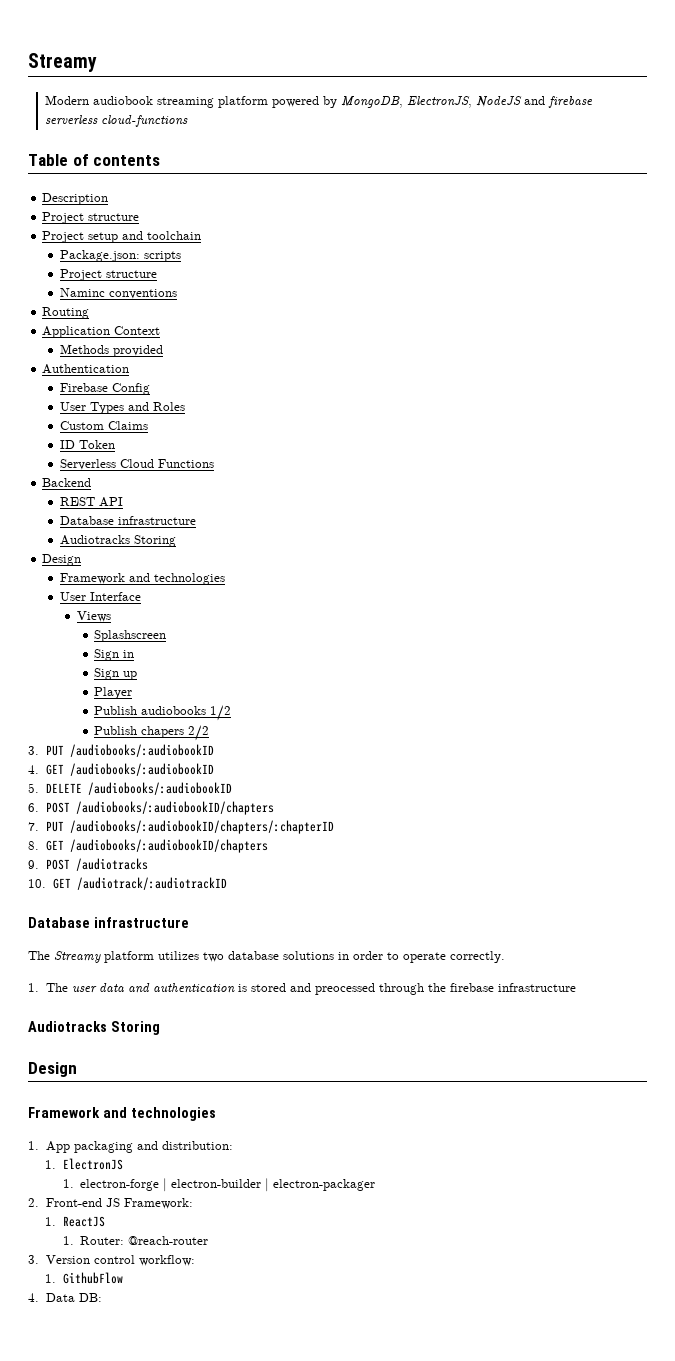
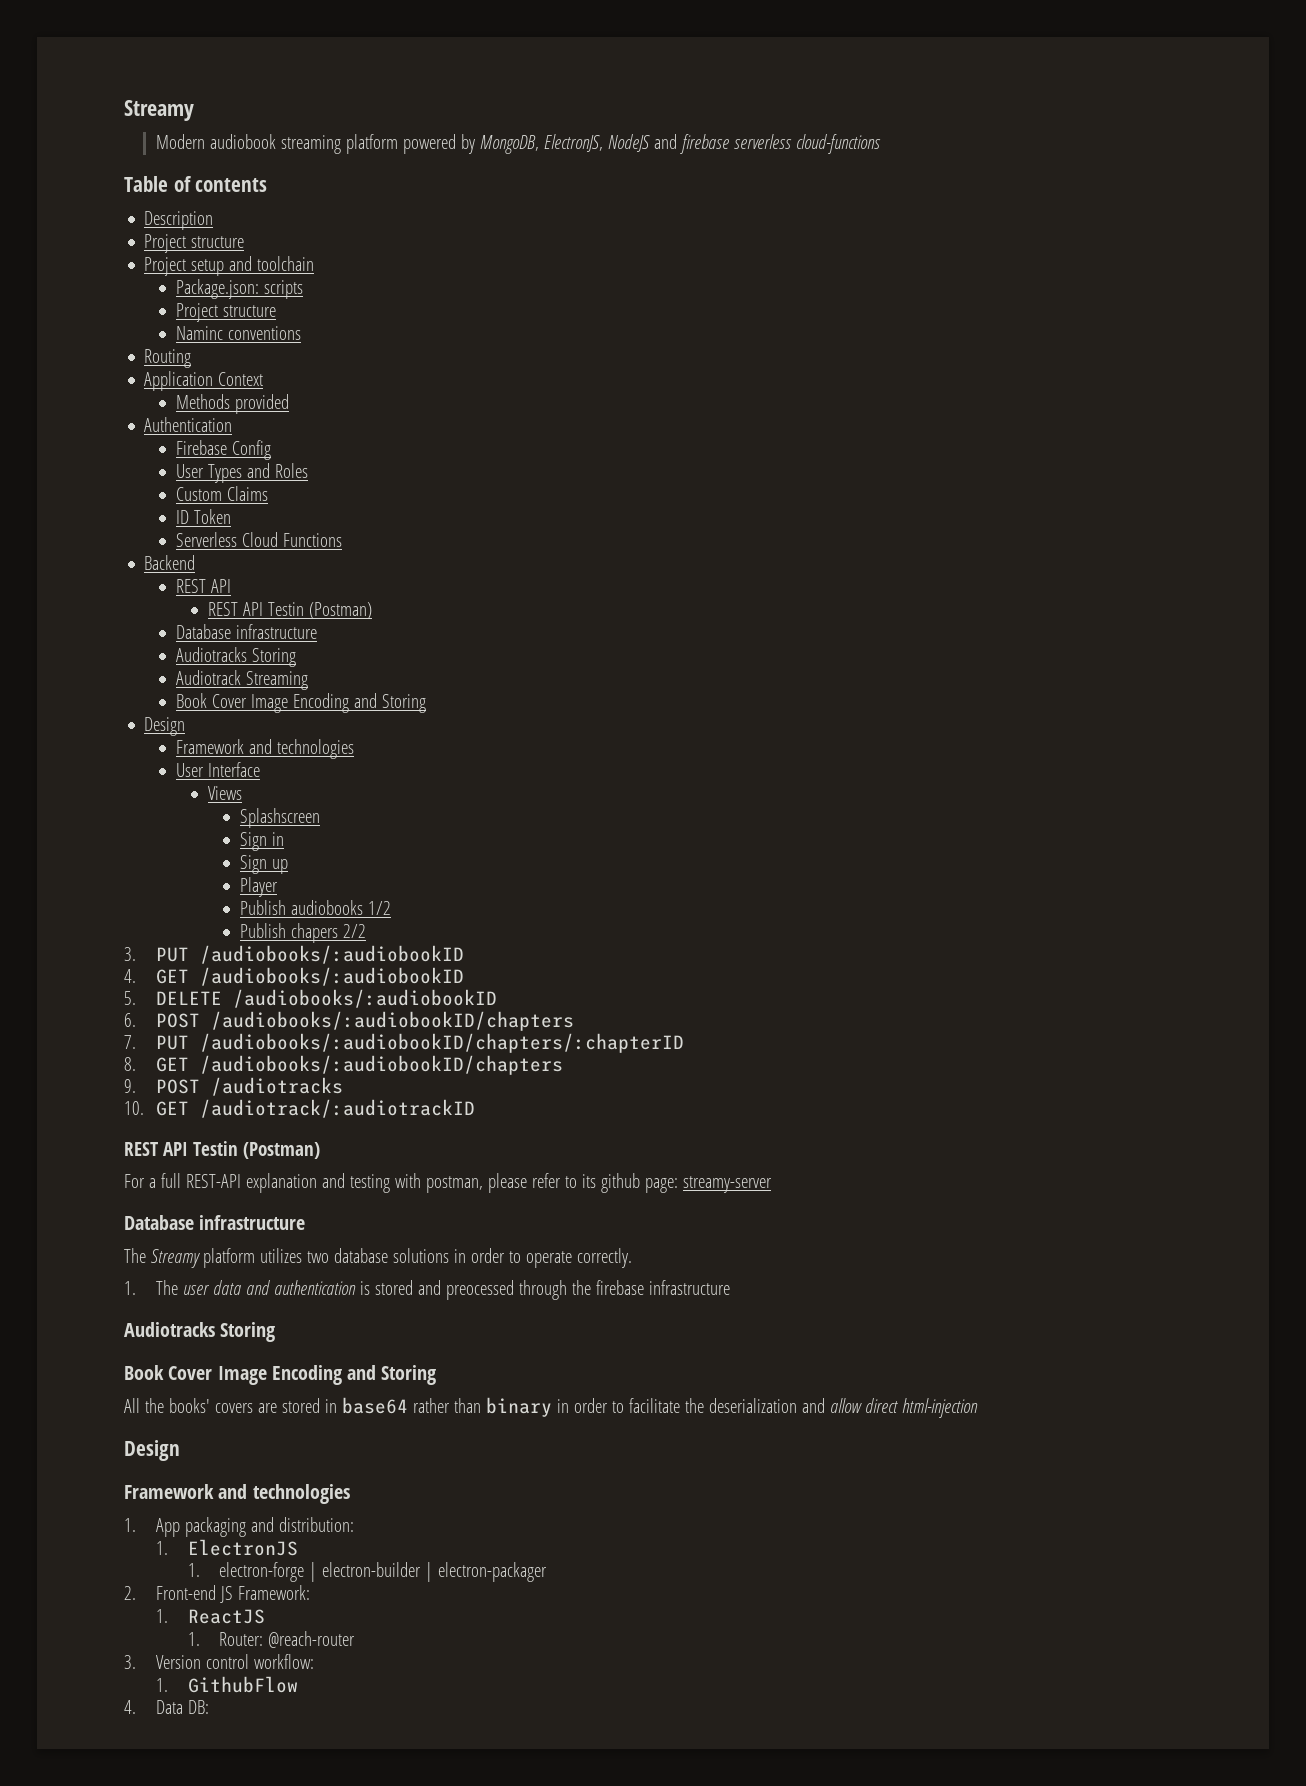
  Backend
  REST API
+ REST API Testin (Postman)
+ Audiotrack Streaming
+ Book Cover Image Encoding and Storing
  10. GET /audiotrack/:audiotrackID
+ REST API Testin (Postman)
+ For a full REST-API explanation and testing with postman, please refer to its github page: streamy-server
  1. The user data and authentication is stored and preocessed through the firebase infrastructure
  Audiotracks Storing
+ Book Cover Image Encoding and Storing
+ All the books' covers are stored in base64 rather than binary in order to facilitate the deserialization and allow direct html-injection

